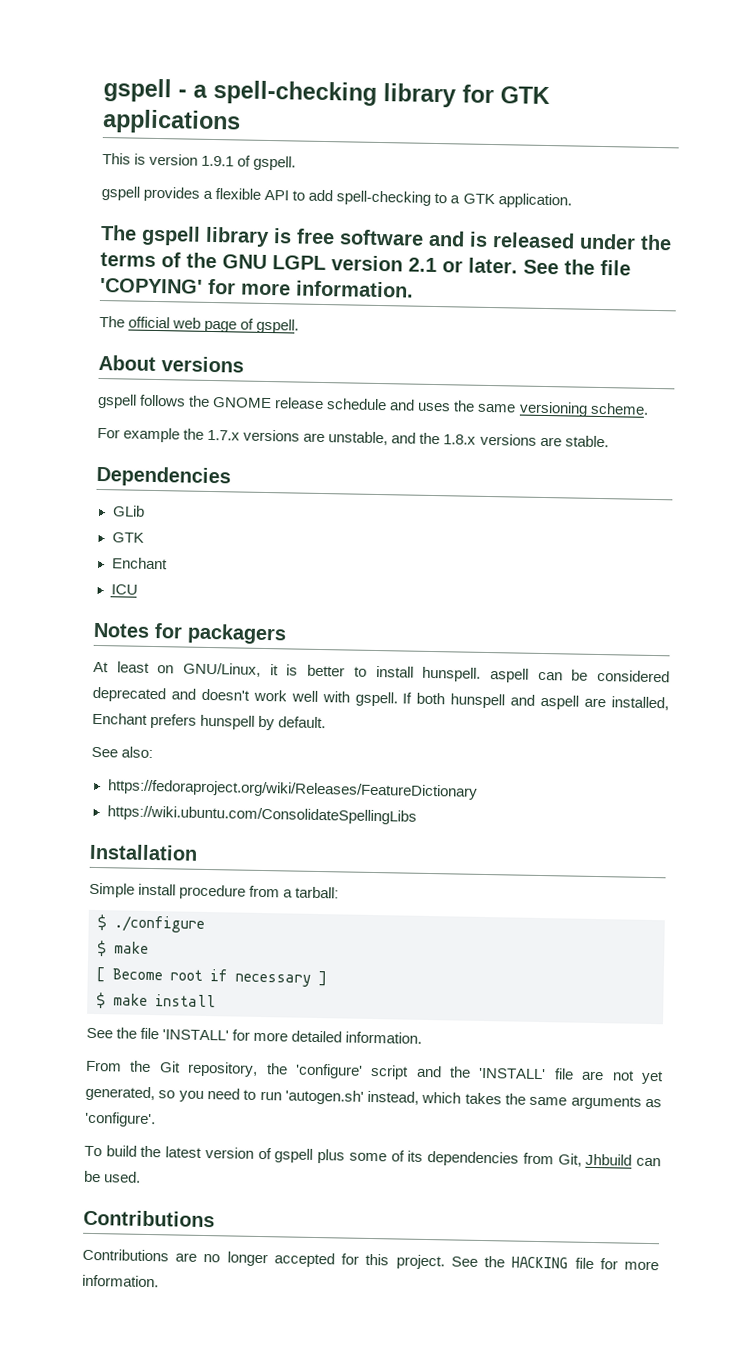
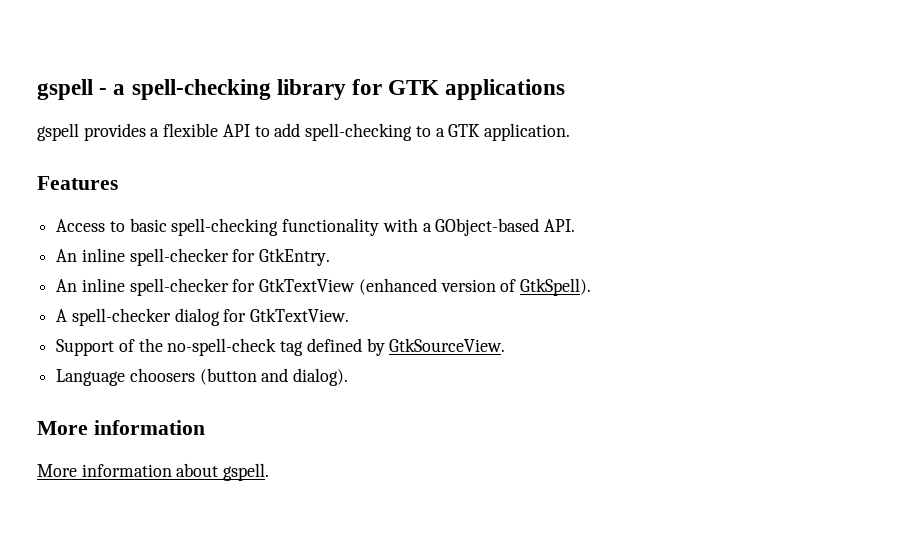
- This is version 1.9.1 of gspell.
- The gspell library is free software and is released under the terms of the GNU LGPL version 2.1 or later. See the file 'COPYING' for more information.
- The official web page of gspell.
- About versions
- gspell follows the GNOME release schedule and uses the same versioning scheme.
- For example the 1.7.x versions are unstable, and the 1.8.x versions are stable.
- Dependencies
- GLib
- GTK
- Enchant
- ICU
- Notes for packagers
- At least on GNU/Linux, it is better to install hunspell. aspell can be considered deprecated and doesn't work well with gspell. If both hunspell and aspell are installed, Enchant prefers hunspell by default.
- See also:
- https://fedoraproject.org/wiki/Releases/FeatureDictionary
- https://wiki.ubuntu.com/ConsolidateSpellingLibs
- Installation
- Simple install procedure from a tarball:
- $ ./configure
- $ make
- [ Become root if necessary ]
- $ make install
- See the file 'INSTALL' for more detailed information.
- From the Git repository, the 'configure' script and the 'INSTALL' file are not yet generated, so you need to run 'autogen.sh' instead, which takes the same arguments as 'configure'.
- To build the latest version of gspell plus some of its dependencies from Git, Jhbuild can be used.
- Contributions
- Contributions are no longer accepted for this project. See the HACKING file for more information.
+ Features
+ Access to basic spell-checking functionality with a GObject-based API.
+ An inline spell-checker for GtkEntry.
+ An inline spell-checker for GtkTextView (enhanced version of GtkSpell).
+ A spell-checker dialog for GtkTextView.
+ Support of the no-spell-check tag defined by GtkSourceView.
+ Language choosers (button and dialog).
+ More information
+ More information about gspell.

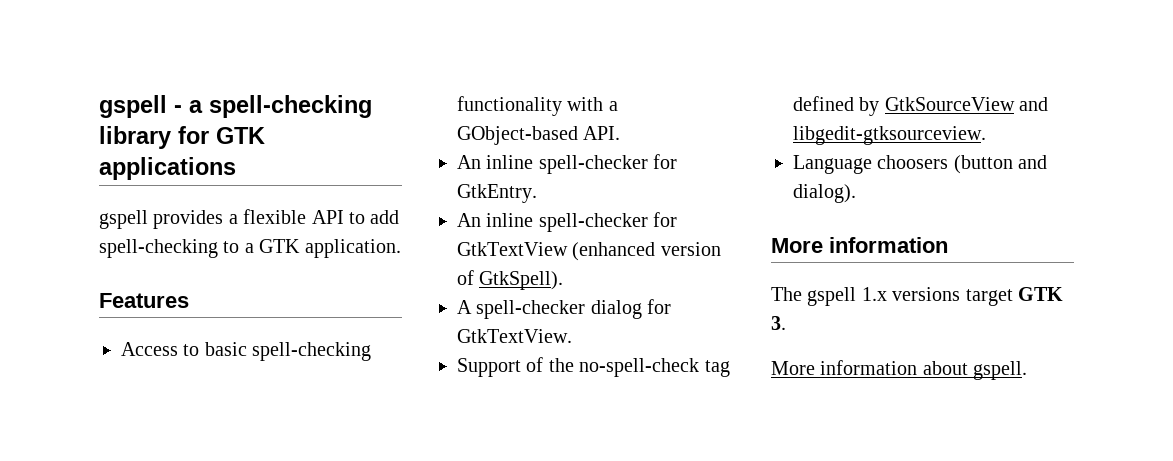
- Support of the no-spell-check tag defined by GtkSourceView.
+ Support of the no-spell-check tag defined by GtkSourceView and libgedit-gtksourceview.
+ The gspell 1.x versions target GTK 3.

